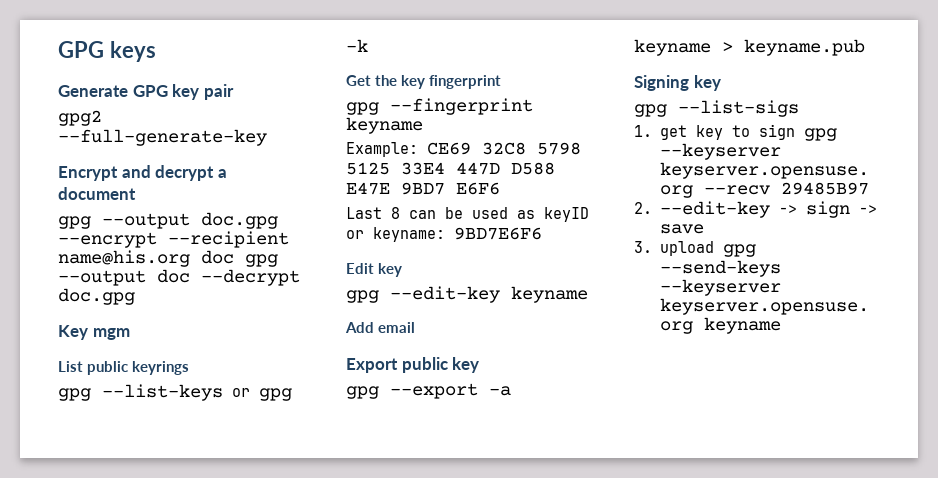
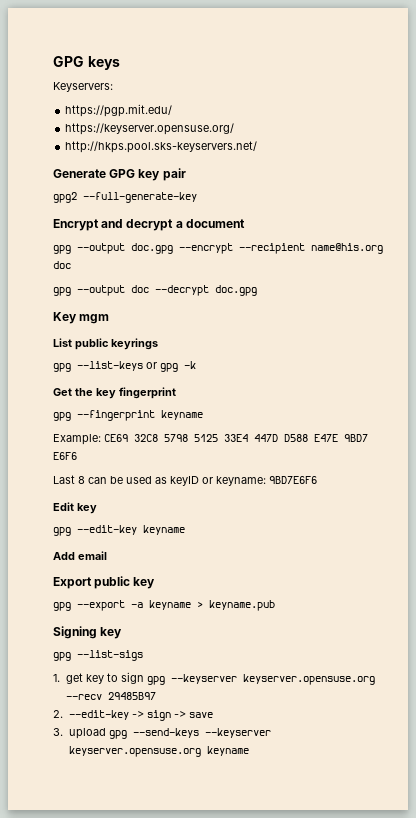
+ Keyservers:
+ https://pgp.mit.edu/
+ https://keyserver.opensuse.org/
+ http://hkps.pool.sks-keyservers.net/
- gpg --output doc.gpg --encrypt --recipient name@his.org doc gpg --output doc --decrypt doc.gpg
+ gpg --output doc.gpg --encrypt --recipient name@his.org doc
+ gpg --output doc --decrypt doc.gpg

